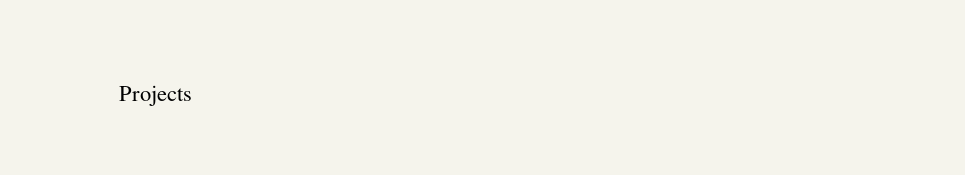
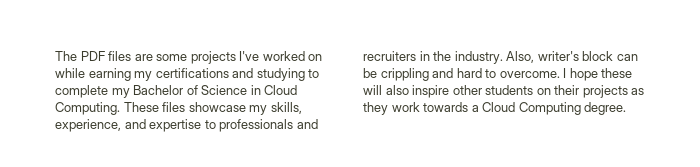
- Projects
+ The PDF files are some projects I've worked on while earning my certifications and studying to complete my Bachelor of Science in Cloud Computing. These files showcase my skills, experience, and expertise to professionals and recruiters in the industry. Also, writer's block can be crippling and hard to overcome. I hope these will also inspire other students on their projects as they work towards a Cloud Computing degree.

